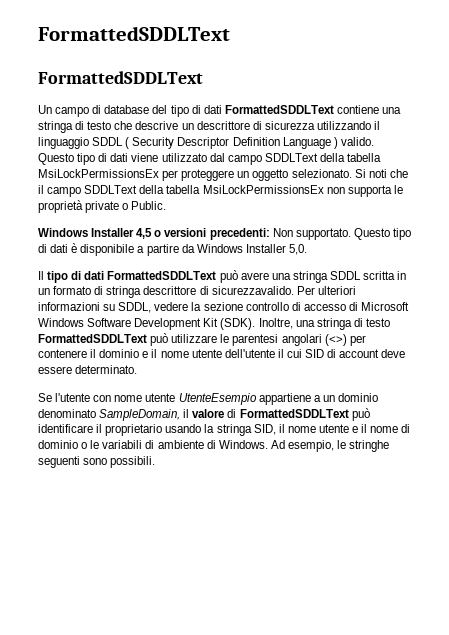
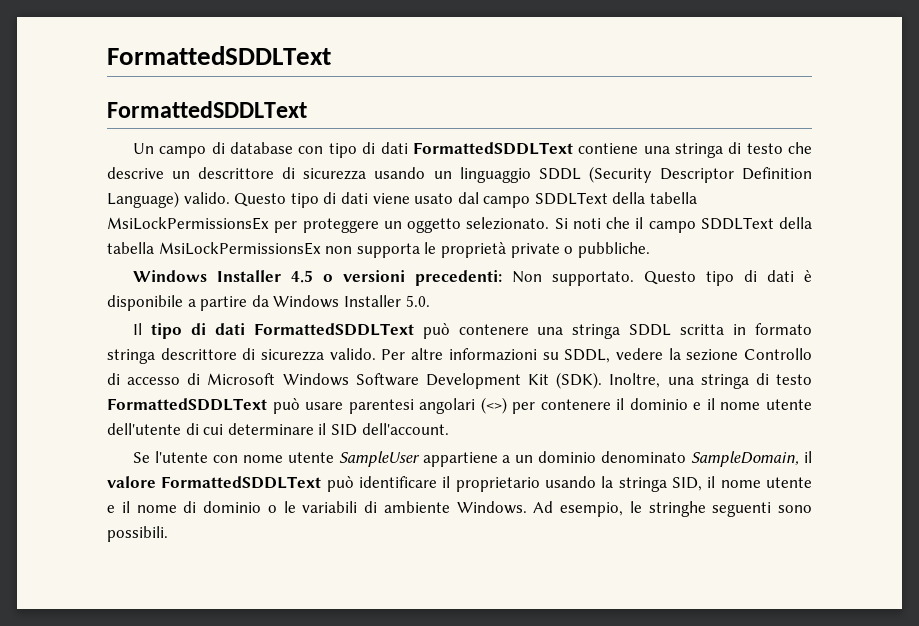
- Un campo di database del tipo di dati FormattedSDDLText contiene una stringa di testo che descrive un descrittore di sicurezza utilizzando il linguaggio SDDL ( Security Descriptor Definition Language ) valido.
+ Un campo di database con tipo di dati FormattedSDDLText contiene una stringa di testo che descrive un descrittore di sicurezza usando un linguaggio SDDL (Security Descriptor Definition Language) valido.
- Questo tipo di dati viene utilizzato dal campo SDDLText della tabella MsiLockPermissionsEx per proteggere un oggetto selezionato.
+ Questo tipo di dati viene usato dal campo SDDLText della tabella MsiLockPermissionsEx per proteggere un oggetto selezionato.
- Si noti che il campo SDDLText della tabella MsiLockPermissionsEx non supporta le proprietà private o Public.
- Windows Installer 4,5 o versioni precedenti: Non supportato.
+ Si noti che il campo SDDLText della tabella MsiLockPermissionsEx non supporta le proprietà private o pubbliche.
+ Windows Installer 4.5 o versioni precedenti: Non supportato.
- Questo tipo di dati è disponibile a partire da Windows Installer 5,0.
+ Questo tipo di dati è disponibile a partire da Windows Installer 5.0.
- Il tipo di dati FormattedSDDLText può avere una stringa SDDL scritta in un formato di stringa descrittore di sicurezzavalido. Per ulteriori informazioni su SDDL, vedere la sezione controllo di accesso di Microsoft Windows Software Development Kit (SDK).
+ Il tipo di dati FormattedSDDLText può contenere una stringa SDDL scritta in formato stringa descrittore di sicurezza valido. Per altre informazioni su SDDL, vedere la sezione Controllo di accesso di Microsoft Windows Software Development Kit (SDK).
- Inoltre, una stringa di testo FormattedSDDLText può utilizzare le parentesi angolari (<>) per contenere il dominio e il nome utente dell'utente il cui SID di account deve essere determinato.
+ Inoltre, una stringa di testo FormattedSDDLText può usare parentesi angolari (<>) per contenere il dominio e il nome utente dell'utente di cui determinare il SID dell'account.
- Se l'utente con nome utente UtenteEsempio appartiene a un dominio denominato SampleDomain, il valore di FormattedSDDLText può identificare il proprietario usando la stringa SID, il nome utente e il nome di dominio o le variabili di ambiente di Windows.
+ Se l'utente con nome utente SampleUser appartiene a un dominio denominato SampleDomain, il valore FormattedSDDLText può identificare il proprietario usando la stringa SID, il nome utente e il nome di dominio o le variabili di ambiente Windows.

